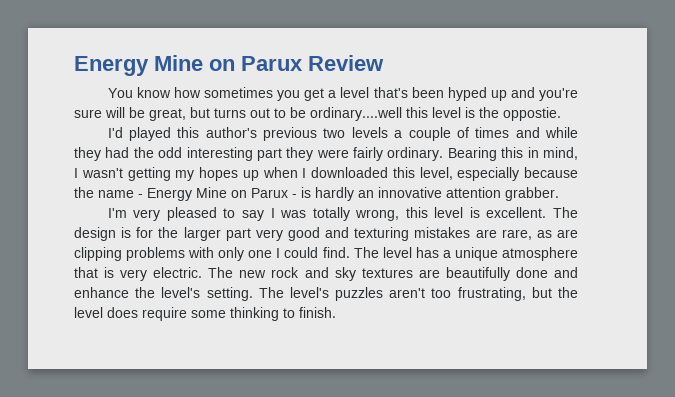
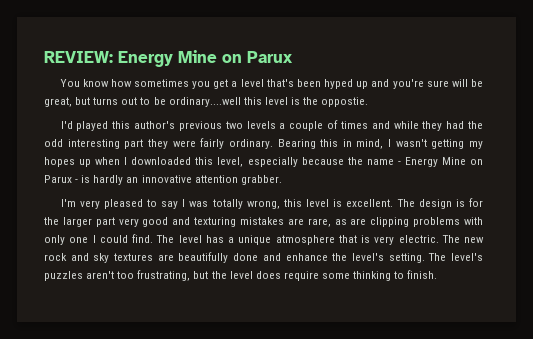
- Energy Mine on Parux Review
+ REVIEW: Energy Mine on Parux

